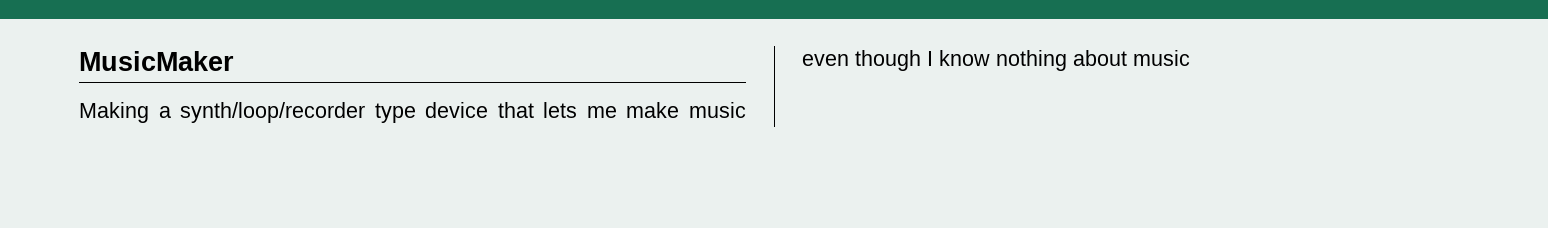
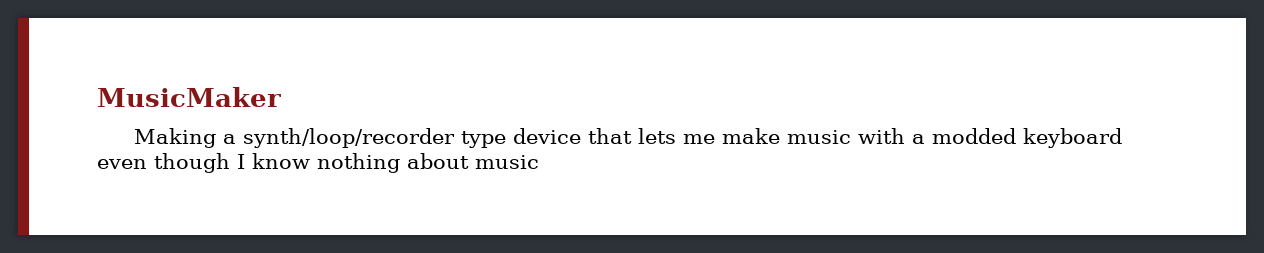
- Making a synth/loop/recorder type device that lets me make music even though I know nothing about music
+ Making a synth/loop/recorder type device that lets me make music with a modded keyboard even though I know nothing about music

